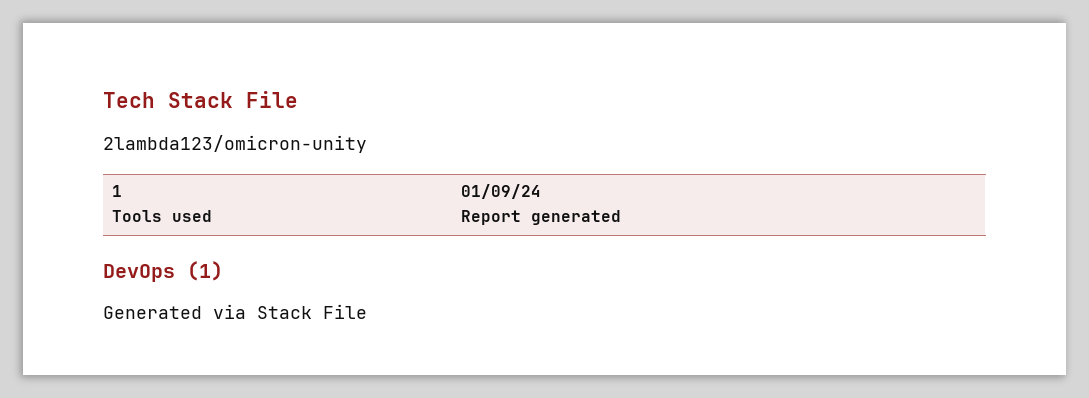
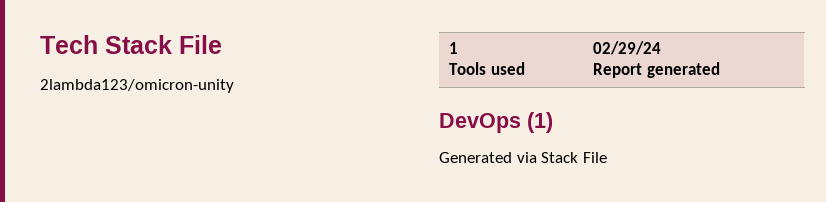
  2lambda123/omicron-unity
  1
- Tools used | 01/09/24
+ Tools used | 02/29/24

